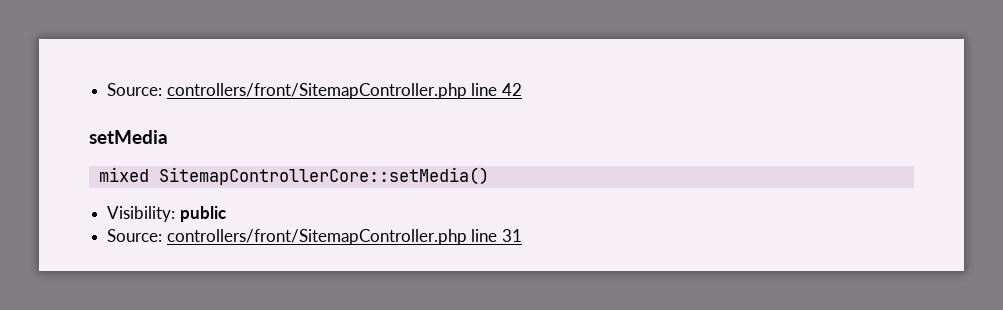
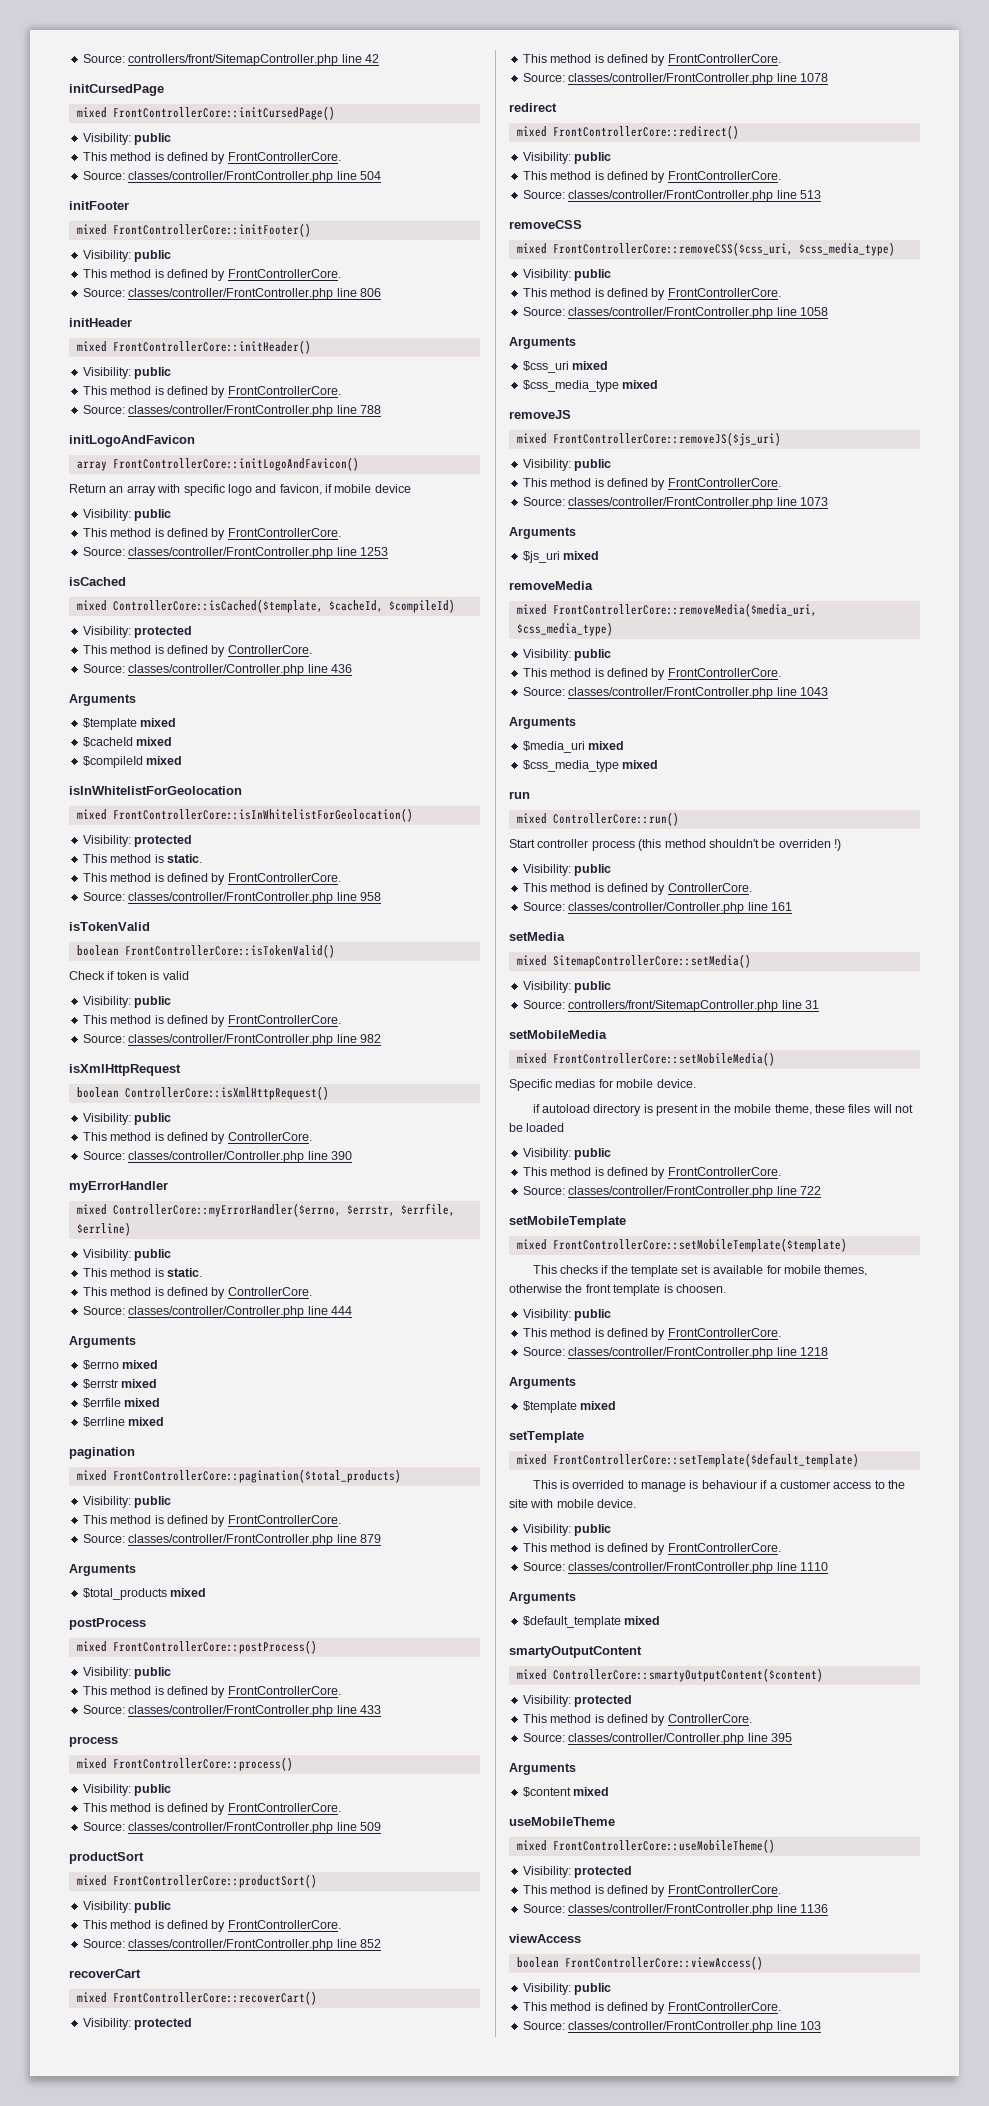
+ initCursedPage
+ mixed FrontControllerCore::initCursedPage()
+ Visibility: public
+ This method is defined by FrontControllerCore.
+ Source: classes/controller/FrontController.php line 504
+ initFooter
+ mixed FrontControllerCore::initFooter()
+ Visibility: public
+ This method is defined by FrontControllerCore.
+ Source: classes/controller/FrontController.php line 806
+ initHeader
+ mixed FrontControllerCore::initHeader()
+ Visibility: public
+ This method is defined by FrontControllerCore.
+ Source: classes/controller/FrontController.php line 788
+ initLogoAndFavicon
+ array FrontControllerCore::initLogoAndFavicon()
+ Return an array with specific logo and favicon, if mobile device
+ Visibility: public
+ This method is defined by FrontControllerCore.
+ Source: classes/controller/FrontController.php line 1253
+ isCached
+ mixed ControllerCore::isCached($template, $cacheId, $compileId)
+ Visibility: protected
+ This method is defined by ControllerCore.
+ Source: classes/controller/Controller.php line 436
+ Arguments
+ $template mixed
+ $cacheId mixed
+ $compileId mixed
+ isInWhitelistForGeolocation
+ mixed FrontControllerCore::isInWhitelistForGeolocation()
+ Visibility: protected
+ This method is static.
+ This method is defined by FrontControllerCore.
+ Source: classes/controller/FrontController.php line 958
+ isTokenValid
+ boolean FrontControllerCore::isTokenValid()
+ Check if token is valid
+ Visibility: public
+ This method is defined by FrontControllerCore.
+ Source: classes/controller/FrontController.php line 982
+ isXmlHttpRequest
+ boolean ControllerCore::isXmlHttpRequest()
+ Visibility: public
+ This method is defined by ControllerCore.
+ Source: classes/controller/Controller.php line 390
+ myErrorHandler
+ mixed ControllerCore::myErrorHandler($errno, $errstr, $errfile, $errline)
+ Visibility: public
+ This method is static.
+ This method is defined by ControllerCore.
+ Source: classes/controller/Controller.php line 444
+ Arguments
+ $errno mixed
+ $errstr mixed
+ $errfile mixed
+ $errline mixed
+ pagination
+ mixed FrontControllerCore::pagination($total_products)
+ Visibility: public
+ This method is defined by FrontControllerCore.
+ Source: classes/controller/FrontController.php line 879
+ Arguments
+ $total_products mixed
+ postProcess
+ mixed FrontControllerCore::postProcess()
+ Visibility: public
+ This method is defined by FrontControllerCore.
+ Source: classes/controller/FrontController.php line 433
+ process
+ mixed FrontControllerCore::process()
+ Visibility: public
+ This method is defined by FrontControllerCore.
+ Source: classes/controller/FrontController.php line 509
+ productSort
+ mixed FrontControllerCore::productSort()
+ Visibility: public
+ This method is defined by FrontControllerCore.
+ Source: classes/controller/FrontController.php line 852
+ recoverCart
+ mixed FrontControllerCore::recoverCart()
+ Visibility: protected
+ This method is defined by FrontControllerCore.
+ Source: classes/controller/FrontController.php line 1078
+ redirect
+ mixed FrontControllerCore::redirect()
+ Visibility: public
+ This method is defined by FrontControllerCore.
+ Source: classes/controller/FrontController.php line 513
+ removeCSS
+ mixed FrontControllerCore::removeCSS($css_uri, $css_media_type)
+ Visibility: public
+ This method is defined by FrontControllerCore.
+ Source: classes/controller/FrontController.php line 1058
+ Arguments
+ $css_uri mixed
+ $css_media_type mixed
+ removeJS
+ mixed FrontControllerCore::removeJS($js_uri)
+ Visibility: public
+ This method is defined by FrontControllerCore.
+ Source: classes/controller/FrontController.php line 1073
+ Arguments
+ $js_uri mixed
+ removeMedia
+ mixed FrontControllerCore::removeMedia($media_uri, $css_media_type)
+ Visibility: public
+ This method is defined by FrontControllerCore.
+ Source: classes/controller/FrontController.php line 1043
+ Arguments
+ $media_uri mixed
+ $css_media_type mixed
+ run
+ mixed ControllerCore::run()
+ Start controller process (this method shouldn't be overriden !)
+ Visibility: public
+ This method is defined by ControllerCore.
+ Source: classes/controller/Controller.php line 161
+ setMobileMedia
+ mixed FrontControllerCore::setMobileMedia()
+ Specific medias for mobile device.
+ if autoload directory is present in the mobile theme, these files will not be loaded
+ Visibility: public
+ This method is defined by FrontControllerCore.
+ Source: classes/controller/FrontController.php line 722
+ setMobileTemplate
+ mixed FrontControllerCore::setMobileTemplate($template)
+ This checks if the template set is available for mobile themes, otherwise the front template is choosen.
+ Visibility: public
+ This method is defined by FrontControllerCore.
+ Source: classes/controller/FrontController.php line 1218
+ Arguments
+ $template mixed
+ setTemplate
+ mixed FrontControllerCore::setTemplate($default_template)
+ This is overrided to manage is behaviour if a customer access to the site with mobile device.
+ Visibility: public
+ This method is defined by FrontControllerCore.
+ Source: classes/controller/FrontController.php line 1110
+ Arguments
+ $default_template mixed
+ smartyOutputContent
+ mixed ControllerCore::smartyOutputContent($content)
+ Visibility: protected
+ This method is defined by ControllerCore.
+ Source: classes/controller/Controller.php line 395
+ Arguments
+ $content mixed
+ useMobileTheme
+ mixed FrontControllerCore::useMobileTheme()
+ Visibility: protected
+ This method is defined by FrontControllerCore.
+ Source: classes/controller/FrontController.php line 1136
+ viewAccess
+ boolean FrontControllerCore::viewAccess()
+ Visibility: public
+ This method is defined by FrontControllerCore.
+ Source: classes/controller/FrontController.php line 103

